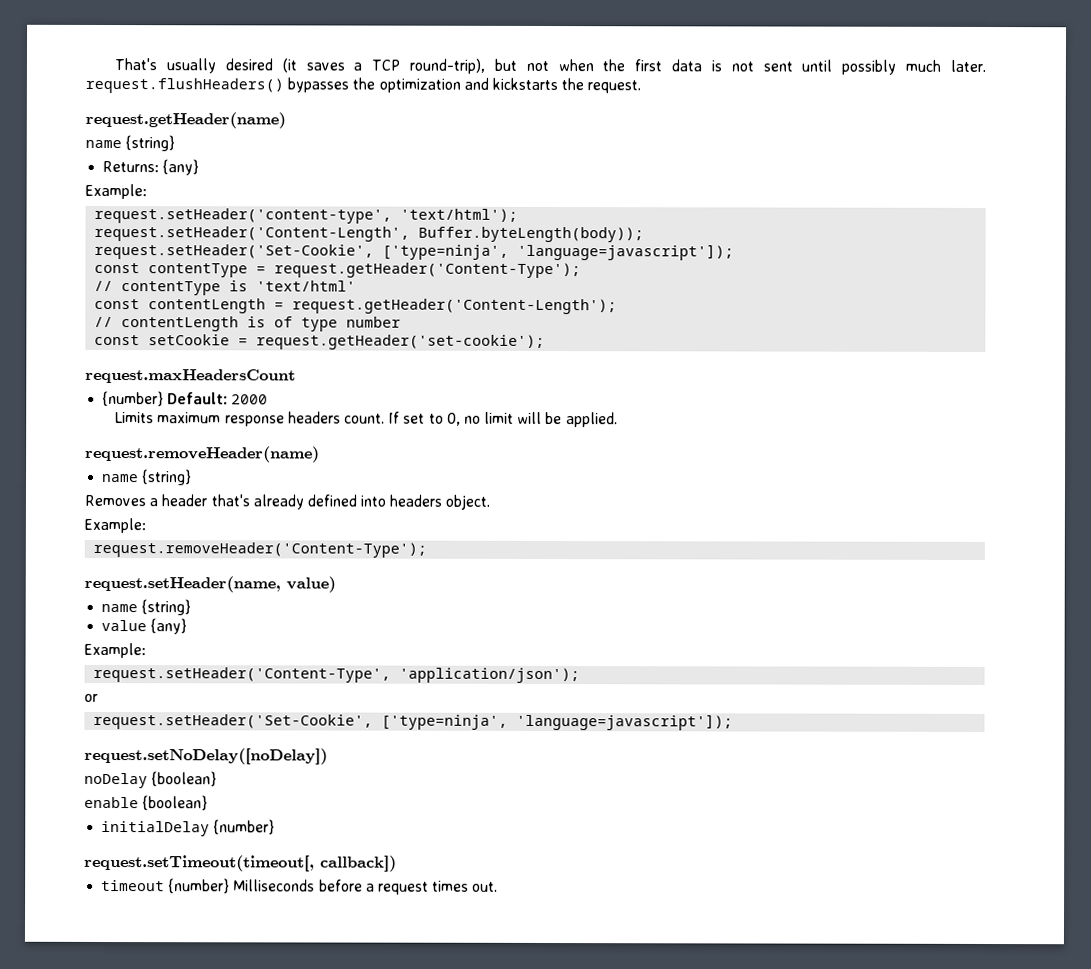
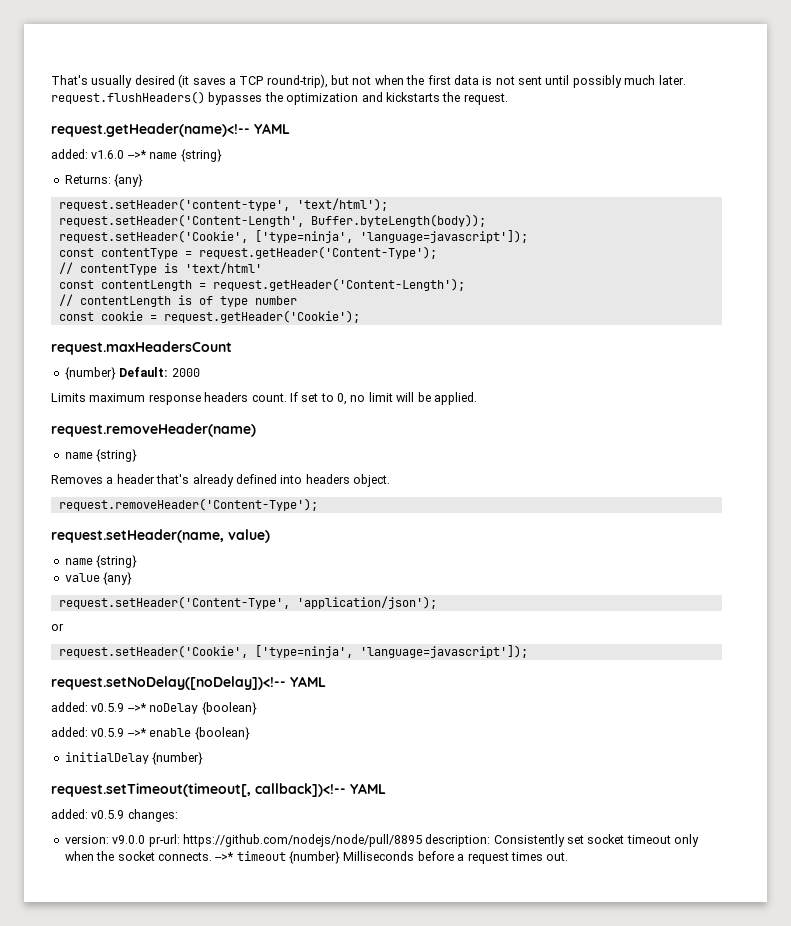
- request.getHeader(name)
- name {string}
+ request.getHeader(name)<!-- YAML
+ added: v1.6.0 -->* name {string}
  Returns: {any}
- Example:
  request.setHeader('Content-Length', Buffer.byteLength(body));
- request.setHeader('Set-Cookie', ['type=ninja', 'language=javascript']);
+ request.setHeader('Cookie', ['type=ninja', 'language=javascript']);
- const setCookie = request.getHeader('set-cookie');
+ const cookie = request.getHeader('Cookie');
  Removes a header that's already defined into headers object.
- Example:
  value {any}
- Example:
  or
- request.setHeader('Set-Cookie', ['type=ninja', 'language=javascript']);
- request.setNoDelay([noDelay])
- noDelay {boolean}
+ request.setHeader('Cookie', ['type=ninja', 'language=javascript']);
+ request.setNoDelay([noDelay])<!-- YAML
+ added: v0.5.9 -->* noDelay {boolean}
- enable {boolean}
+ added: v0.5.9 -->* enable {boolean}
- request.setTimeout(timeout[, callback])
- timeout {number} Milliseconds before a request times out.
+ request.setTimeout(timeout[, callback])<!-- YAML
+ added: v0.5.9 changes:
+ version: v9.0.0 pr-url: https://github.com/nodejs/node/pull/8895 description: Consistently set socket timeout only when the socket connects. -->* timeout {number} Milliseconds before a request times out.

